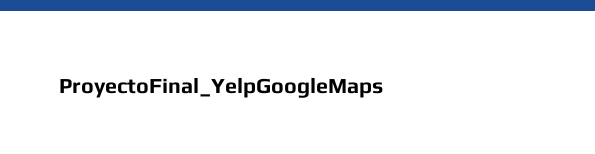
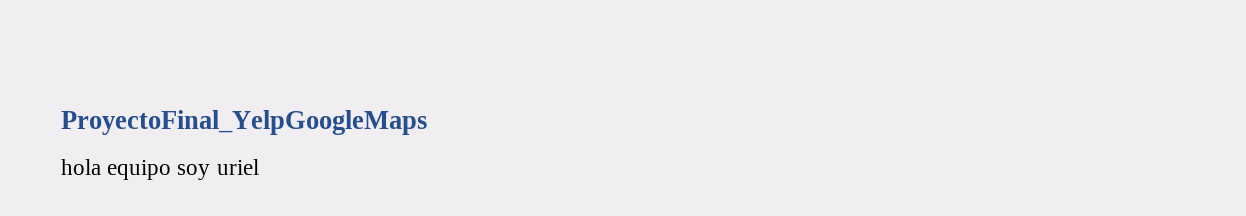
+ hola equipo soy uriel

